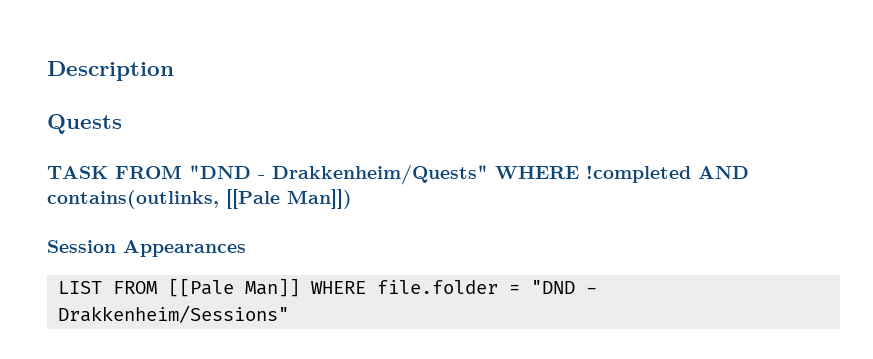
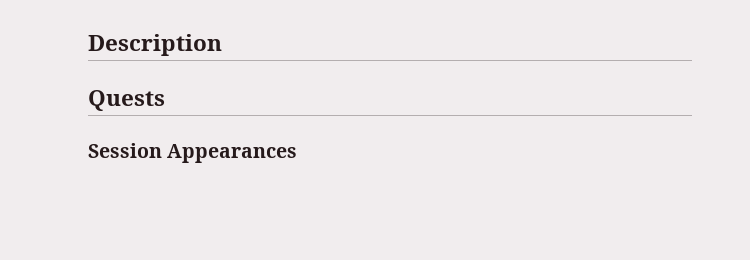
- TASK FROM "DND - Drakkenheim/Quests" WHERE !completed AND contains(outlinks, [[Pale Man]])
  Session Appearances
- LIST FROM [[Pale Man]] WHERE file.folder = "DND - Drakkenheim/Sessions"

